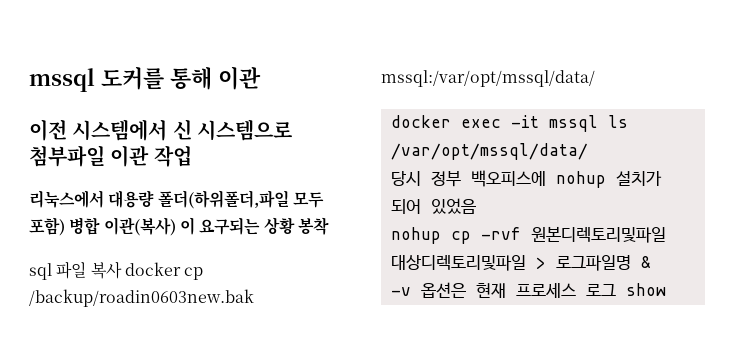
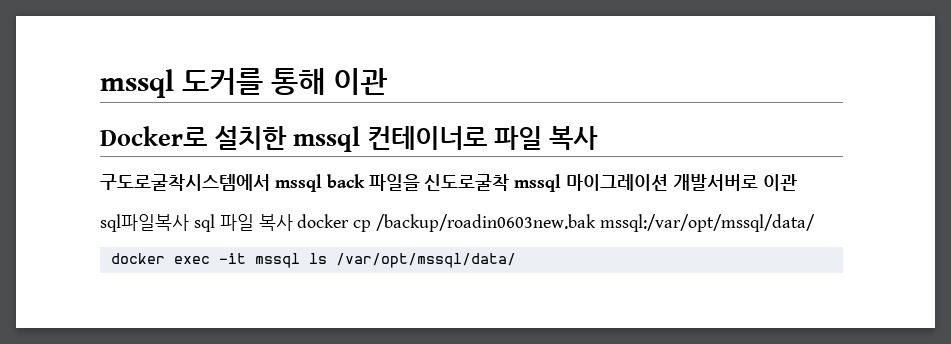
- 이전 시스템에서 신 시스템으로 첨부파일 이관 작업
- 리눅스에서 대용량 폴더(하위폴더,파일 모두 포함) 병합 이관(복사) 이 요구되는 상황 봉착
- sql 파일 복사 docker cp /backup/roadin0603new.bak mssql:/var/opt/mssql/data/
+ Docker로 설치한 mssql 컨테이너로 파일 복사
+ 구도로굴착시스템에서 mssql back 파일을 신도로굴착 mssql 마이그레이션 개발서버로 이관
+ sql파일복사 sql 파일 복사 docker cp /backup/roadin0603new.bak mssql:/var/opt/mssql/data/
- 당시 정부 백오피스에 nohup 설치가 되어 있었음
- nohup cp -rvf 원본디렉토리및파일 대상디렉토리및파일 > 로그파일명 &
- -v 옵션은 현재 프로세스 로그 show

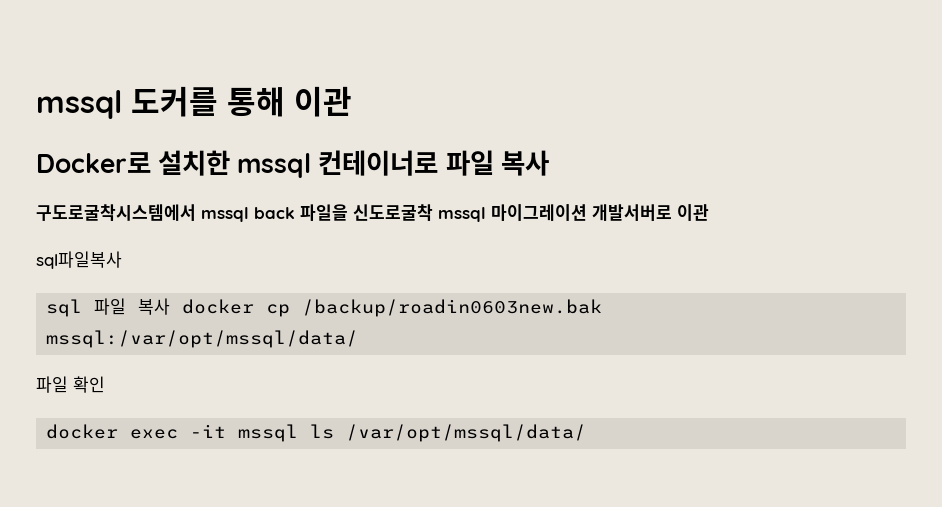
- sql파일복사 sql 파일 복사 docker cp /backup/roadin0603new.bak mssql:/var/opt/mssql/data/
+ sql파일복사
+ sql 파일 복사 docker cp /backup/roadin0603new.bak mssql:/var/opt/mssql/data/
+ 파일 확인

